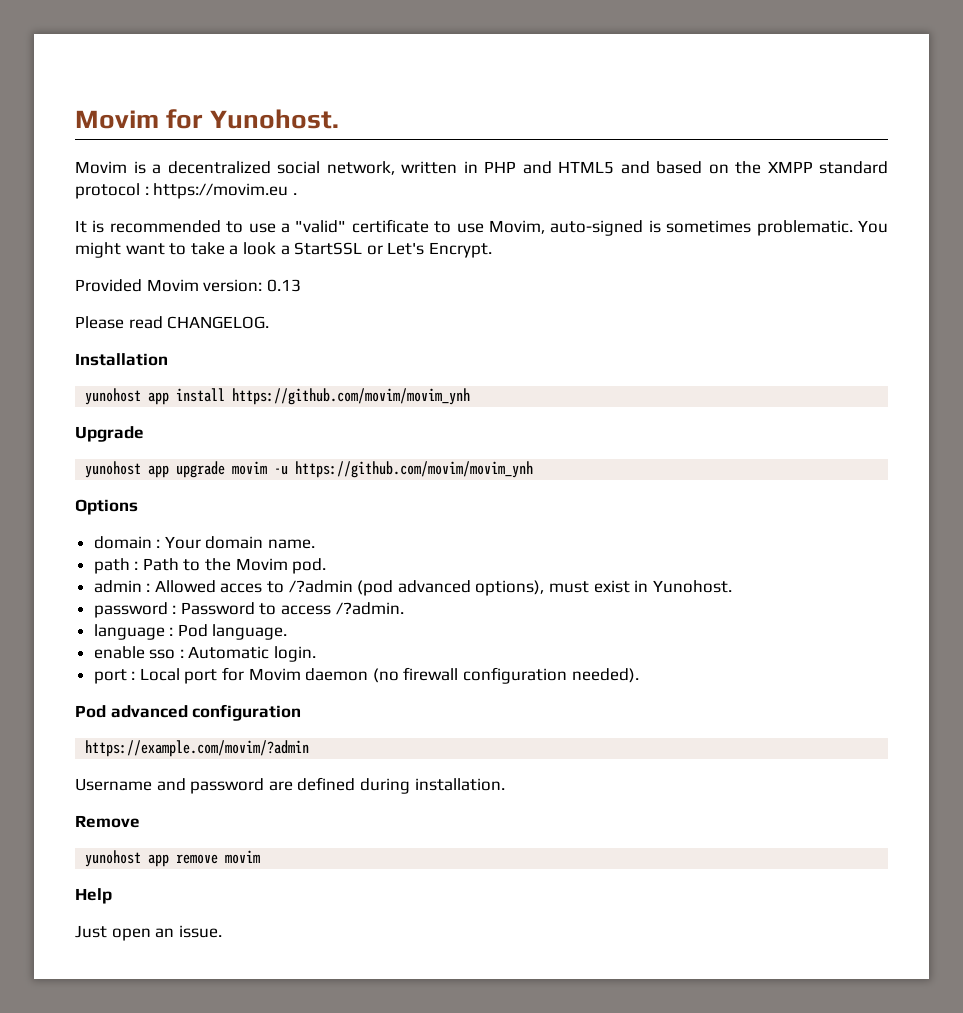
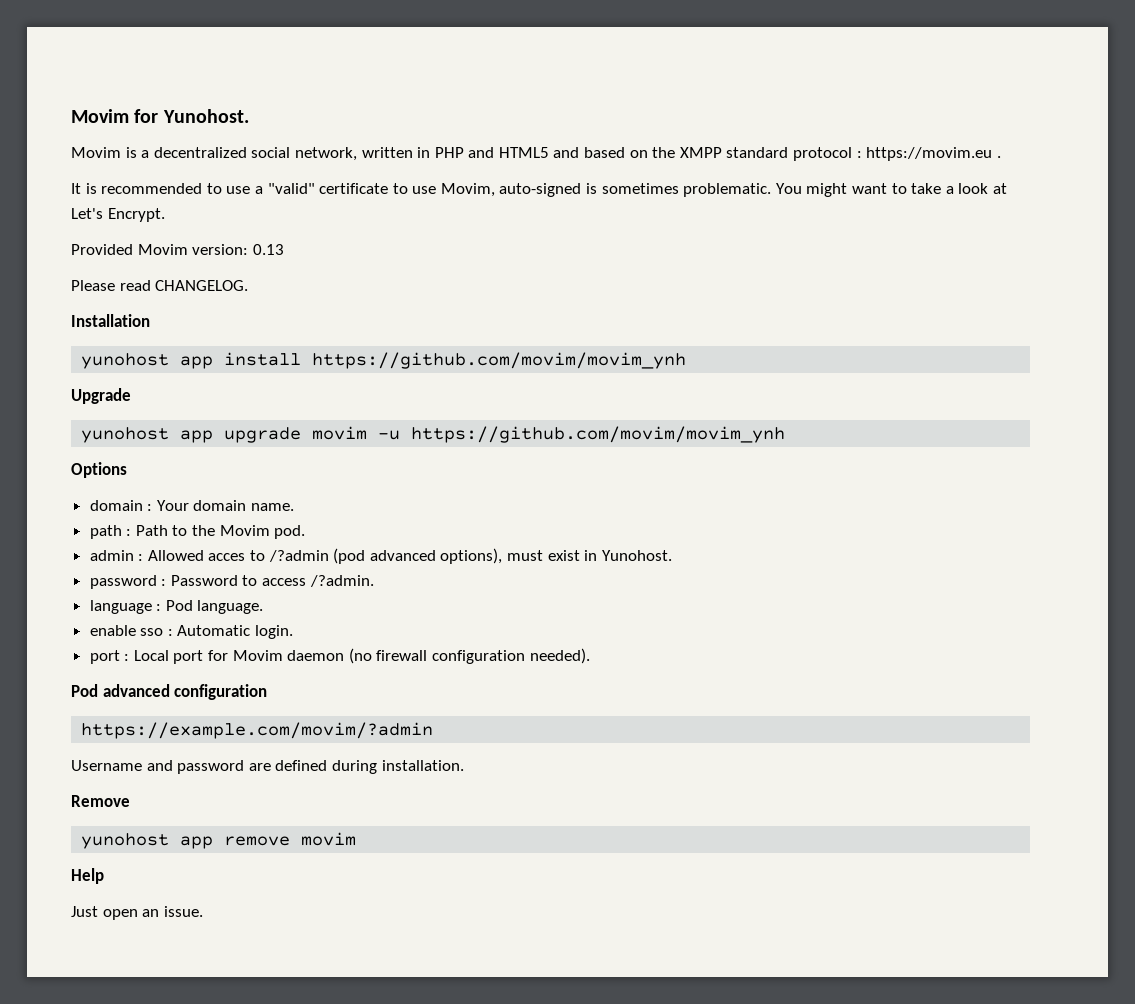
- You might want to take a look a StartSSL or Let's Encrypt.
+ You might want to take a look at Let's Encrypt.

